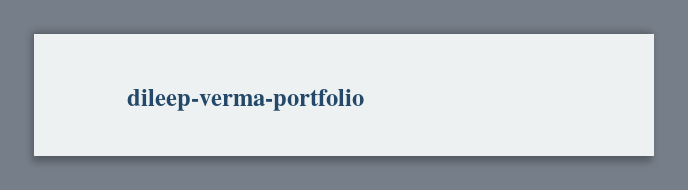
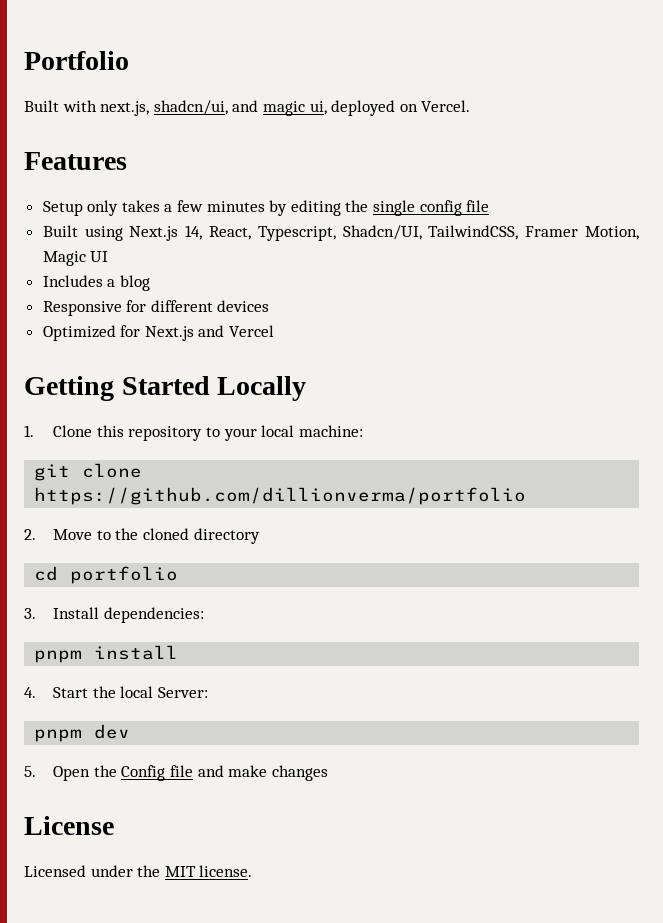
- dileep-verma-portfolio
+ Portfolio
+ Built with next.js, shadcn/ui, and magic ui, deployed on Vercel.
+ Features
+ Setup only takes a few minutes by editing the single config file
+ Built using Next.js 14, React, Typescript, Shadcn/UI, TailwindCSS, Framer Motion, Magic UI
+ Includes a blog
+ Responsive for different devices
+ Optimized for Next.js and Vercel
+ Getting Started Locally
+ 1. Clone this repository to your local machine:
+ git clone https://github.com/dillionverma/portfolio
+ 2. Move to the cloned directory
+ cd portfolio
+ 3. Install dependencies:
+ pnpm install
+ 4. Start the local Server:
+ pnpm dev
+ 5. Open the Config file and make changes
+ License
+ Licensed under the MIT license.

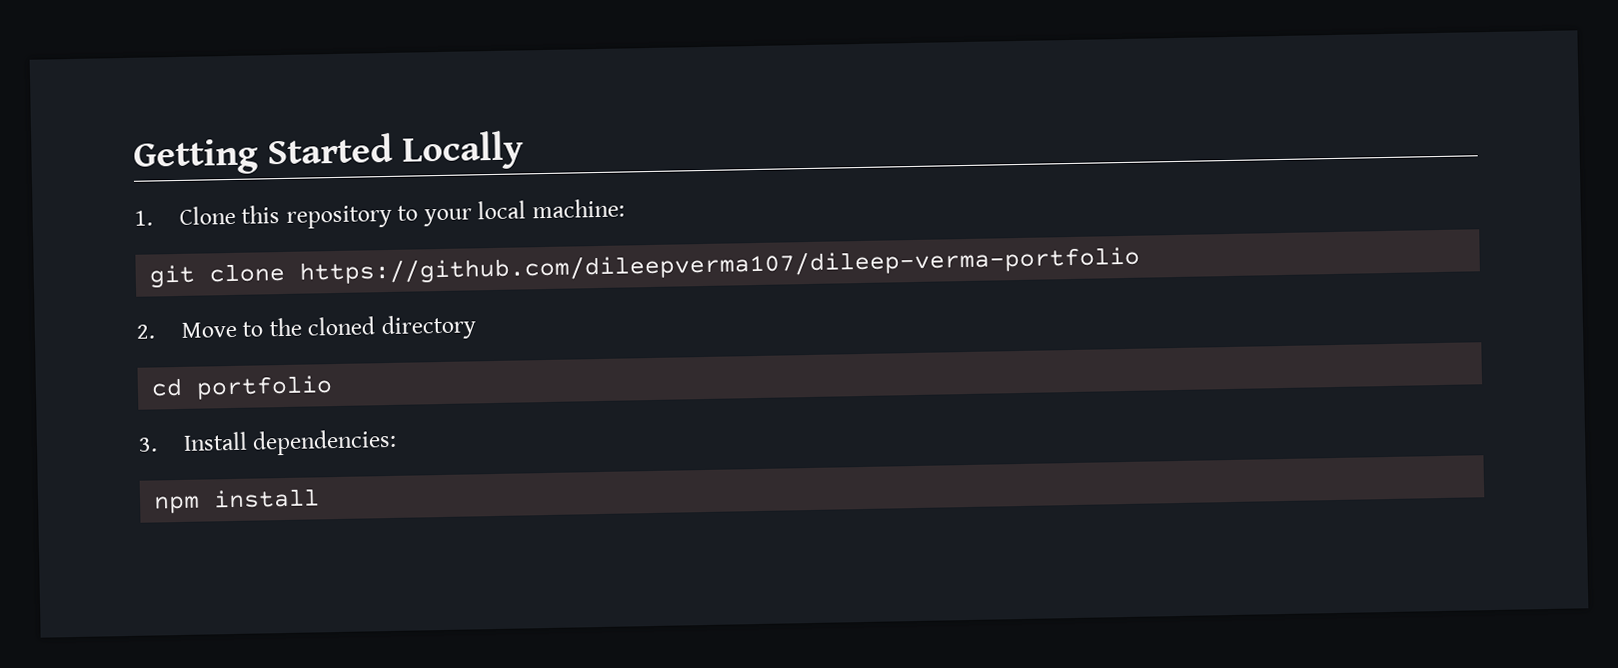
- Portfolio
- Built with next.js, shadcn/ui, and magic ui, deployed on Vercel.
- Features
- Setup only takes a few minutes by editing the single config file
- Built using Next.js 14, React, Typescript, Shadcn/UI, TailwindCSS, Framer Motion, Magic UI
- Includes a blog
- Responsive for different devices
- Optimized for Next.js and Vercel
- git clone https://github.com/dillionverma/portfolio
+ git clone https://github.com/dileepverma107/dileep-verma-portfolio
- pnpm install
+ npm install
- 4. Start the local Server:
- pnpm dev
- 5. Open the Config file and make changes
- License
- Licensed under the MIT license.

